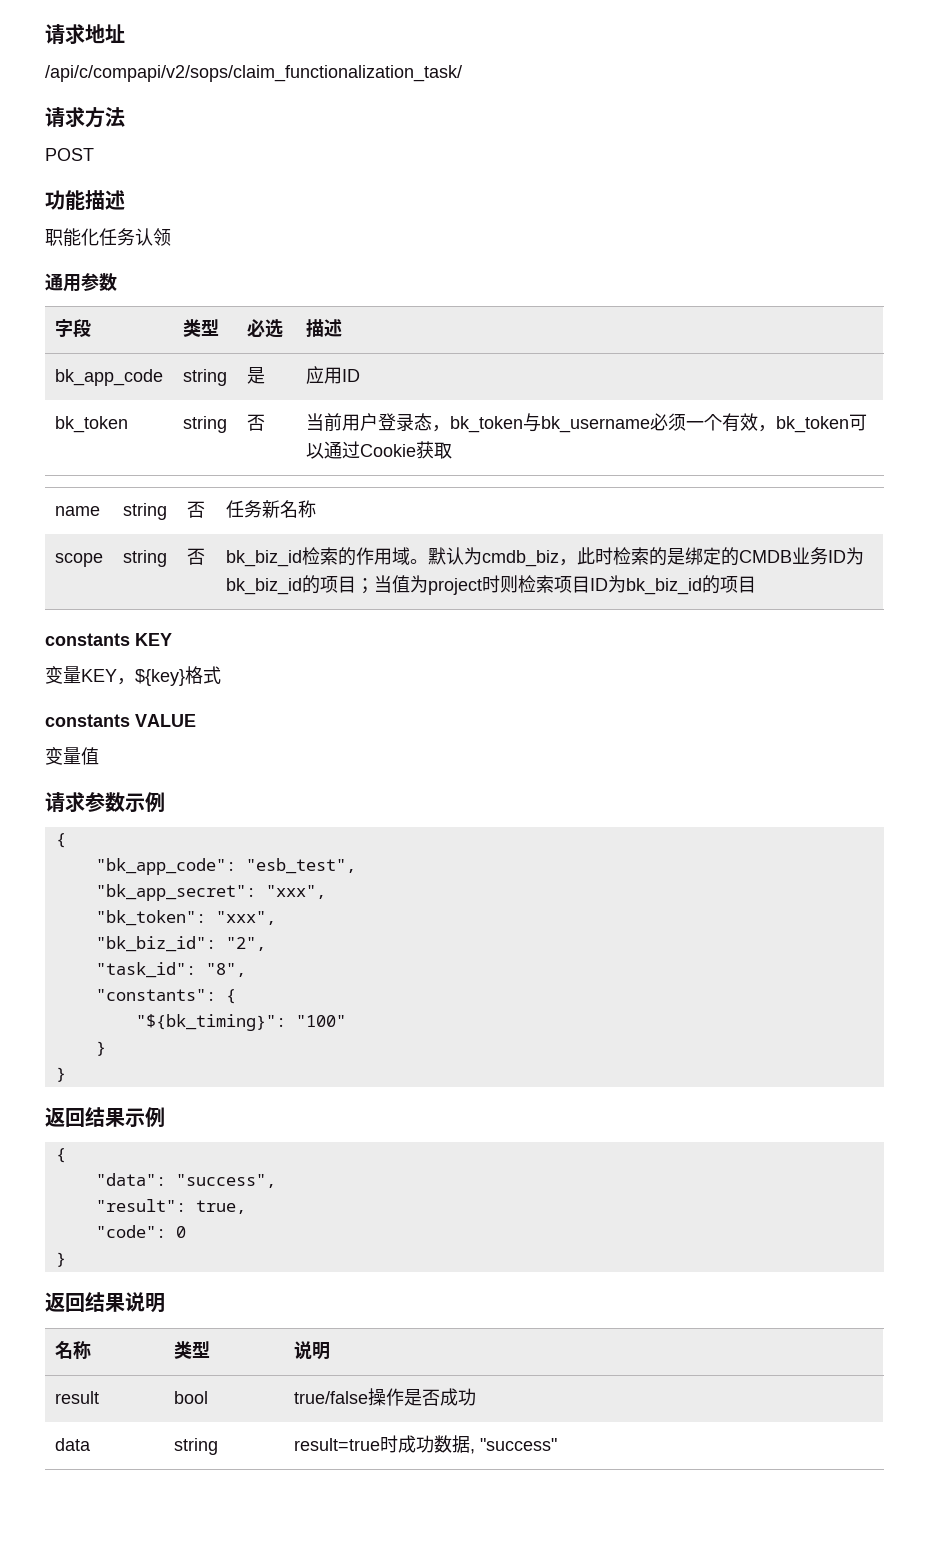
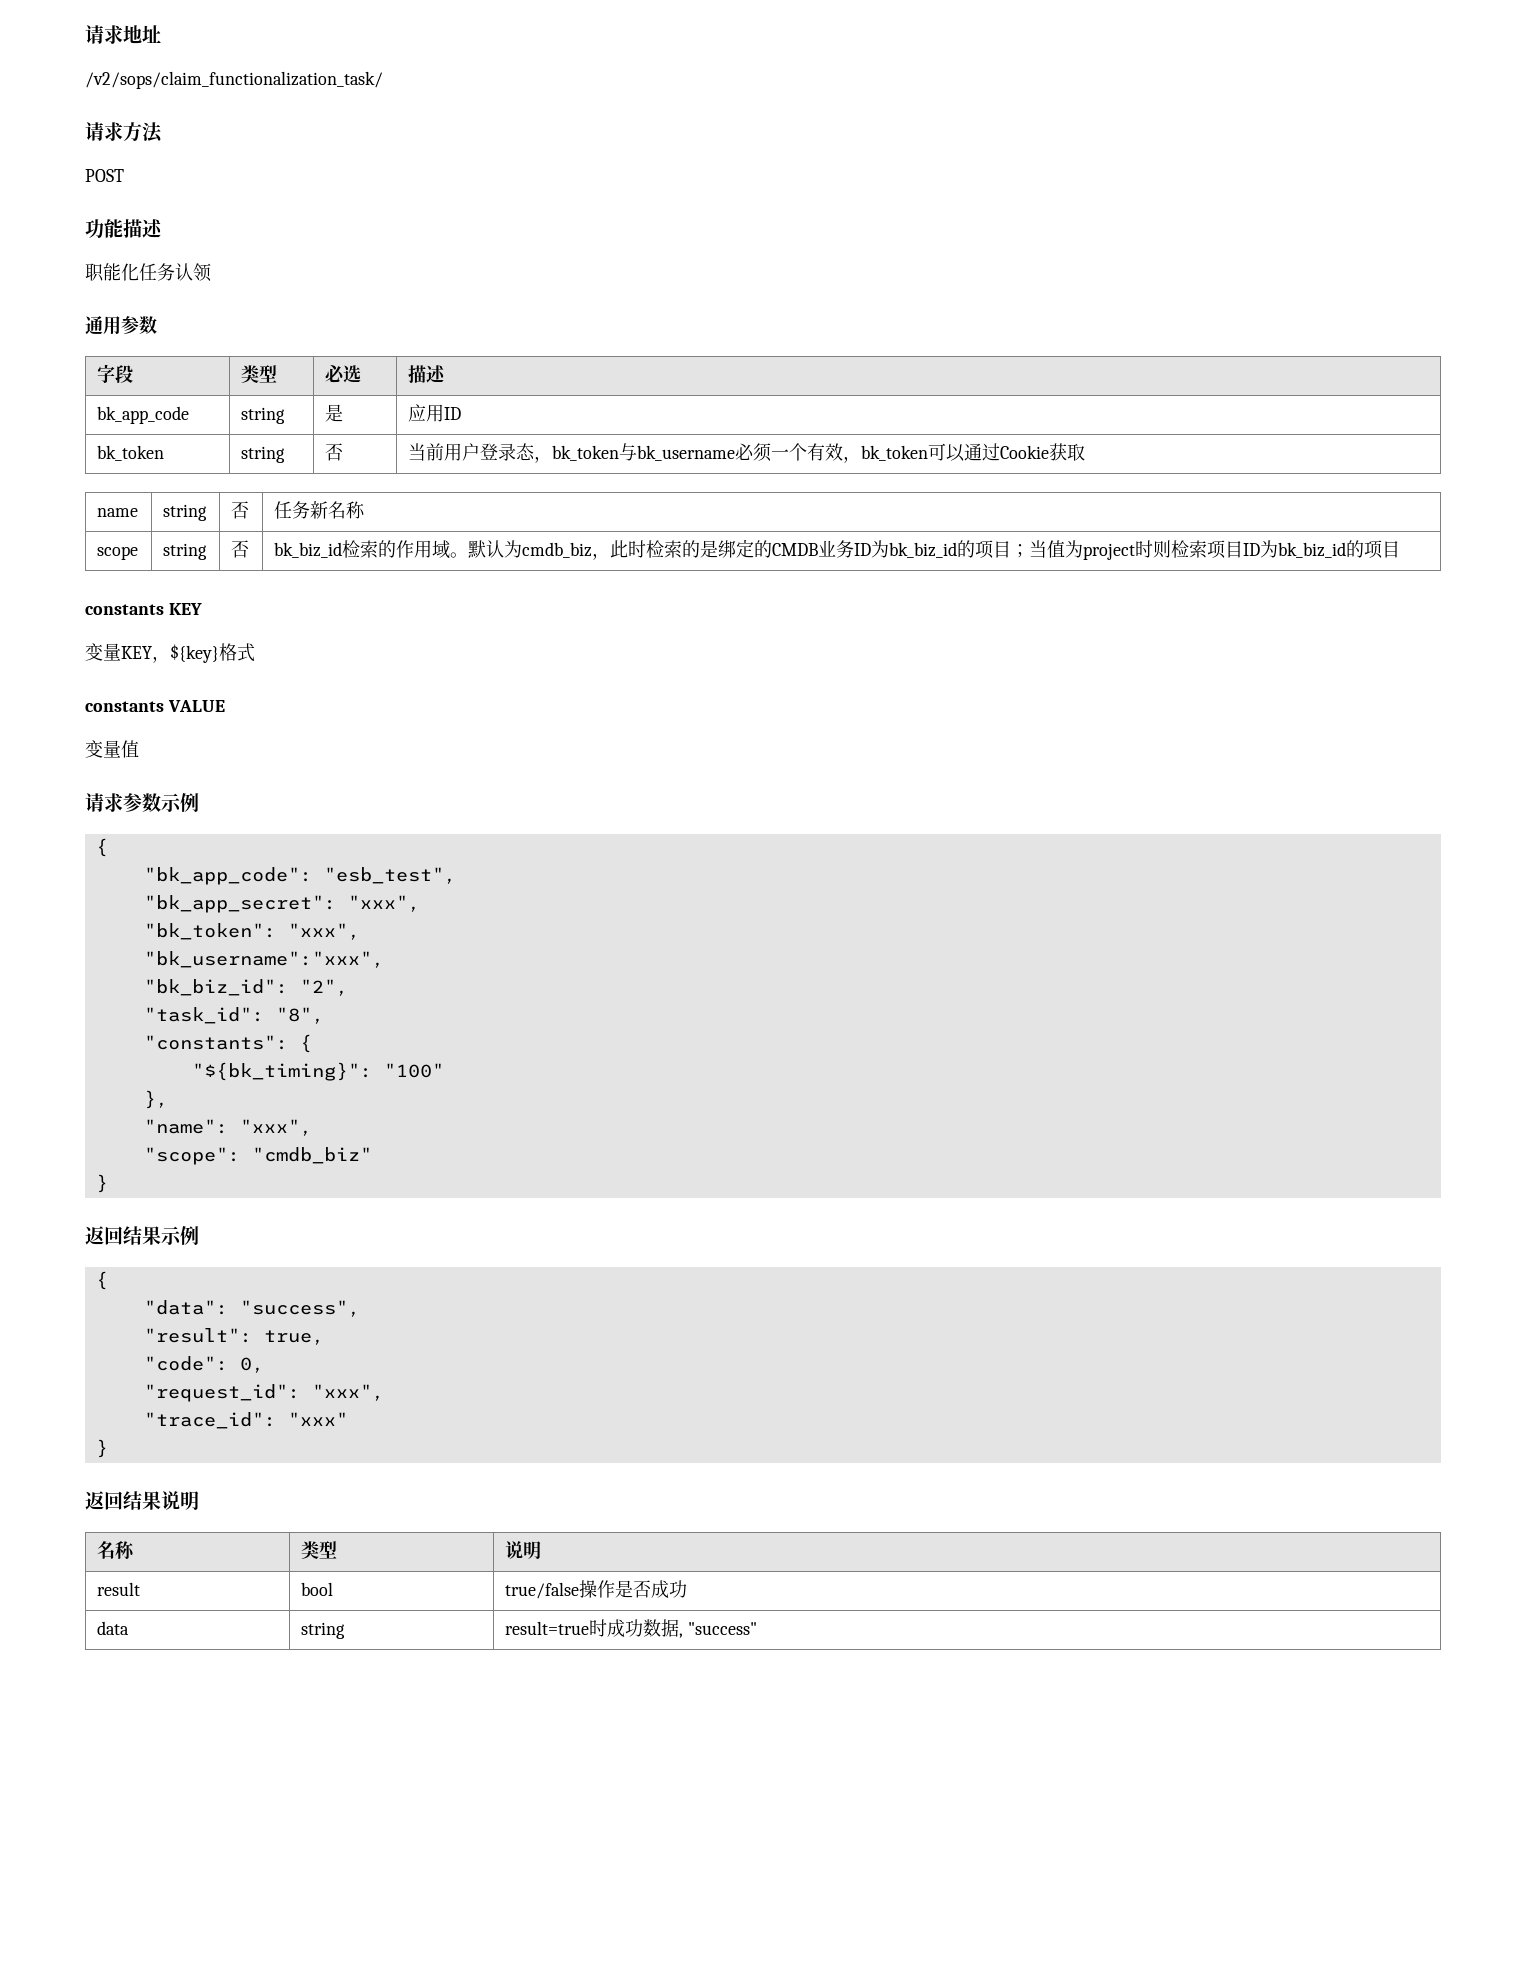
- /api/c/compapi/v2/sops/claim_functionalization_task/
+ /v2/sops/claim_functionalization_task/
+ "bk_username":"xxx",
  "${bk_timing}": "100"
- }
+ },
+ "name": "xxx",
+ "scope": "cmdb_biz"
- "code": 0
+ "code": 0,
+ "request_id": "xxx",
+ "trace_id": "xxx"

